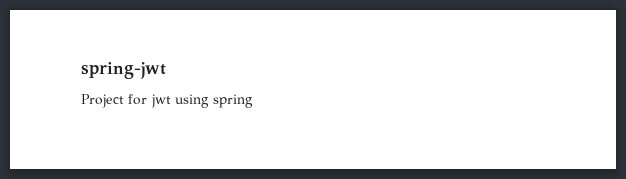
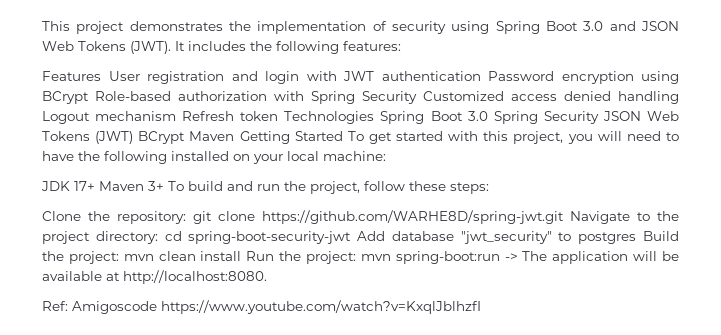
- spring-jwt
- Project for jwt using spring
+ This project demonstrates the implementation of security using Spring Boot 3.0 and JSON Web Tokens (JWT). It includes the following features:
+ Features User registration and login with JWT authentication Password encryption using BCrypt Role-based authorization with Spring Security Customized access denied handling Logout mechanism Refresh token Technologies Spring Boot 3.0 Spring Security JSON Web Tokens (JWT) BCrypt Maven Getting Started To get started with this project, you will need to have the following installed on your local machine:
+ JDK 17+ Maven 3+ To build and run the project, follow these steps:
+ Clone the repository: git clone https://github.com/WARHE8D/spring-jwt.git Navigate to the project directory: cd spring-boot-security-jwt Add database "jwt_security" to postgres Build the project: mvn clean install Run the project: mvn spring-boot:run -> The application will be available at http://localhost:8080.
+ Ref: Amigoscode https://www.youtube.com/watch?v=KxqlJblhzfI

